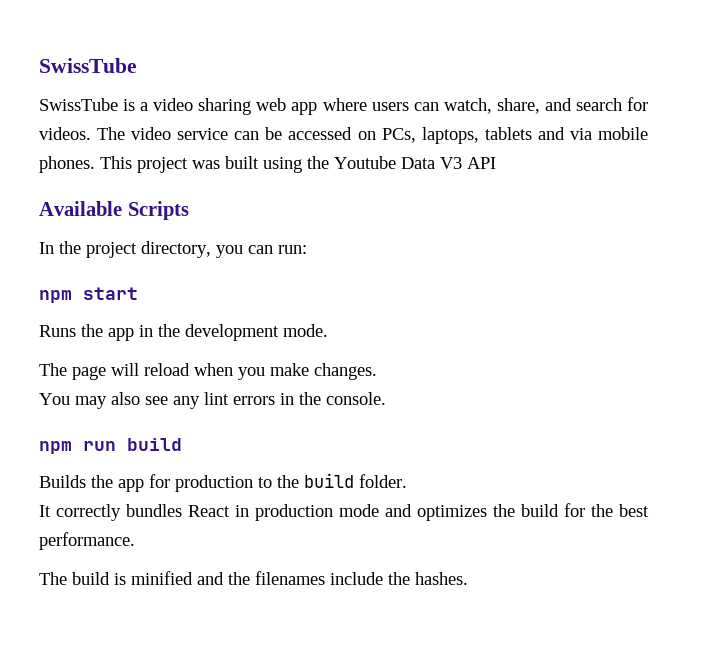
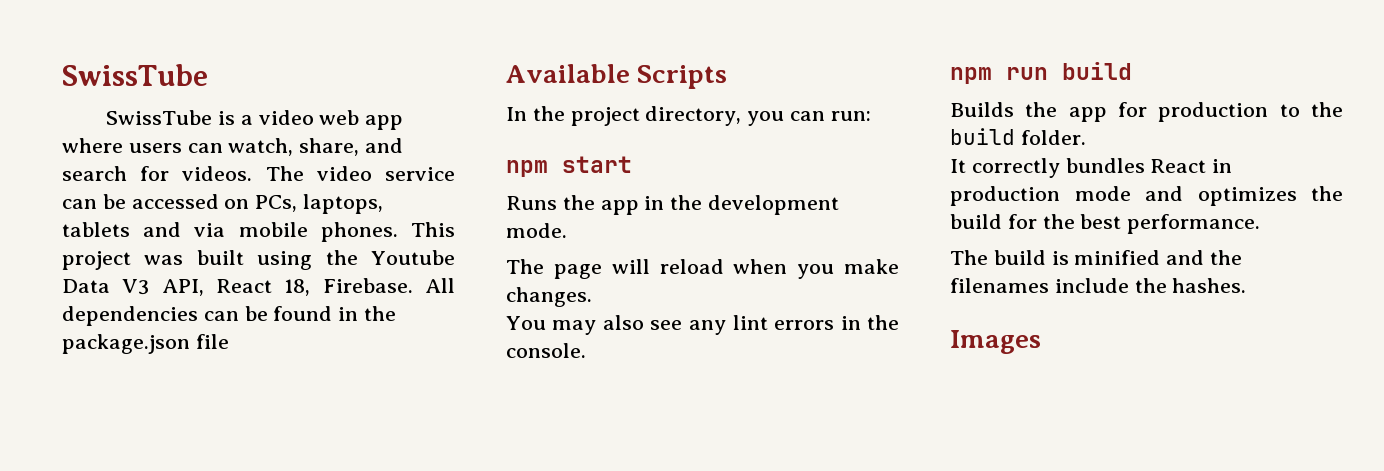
- SwissTube is a video sharing web app where users can watch, share, and search for videos.
+ SwissTube is a video web app where users can watch, share, and search for videos.
- This project was built using the Youtube Data V3 API
+ This project was built using the Youtube Data V3 API, React 18, Firebase. All dependencies can be found in the package.json file
+ Images

